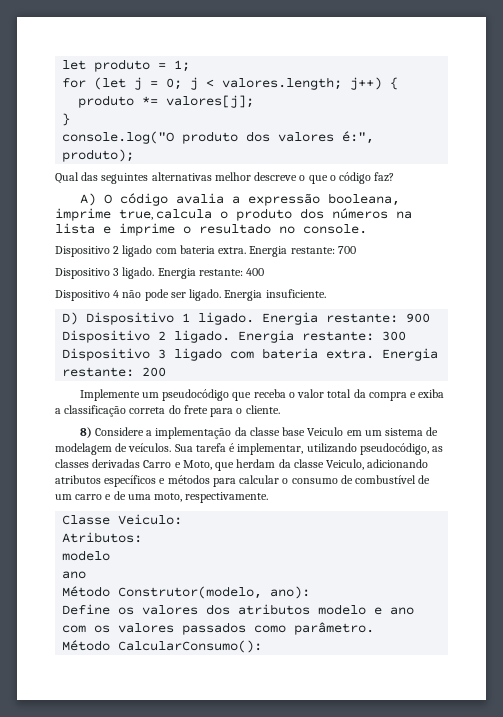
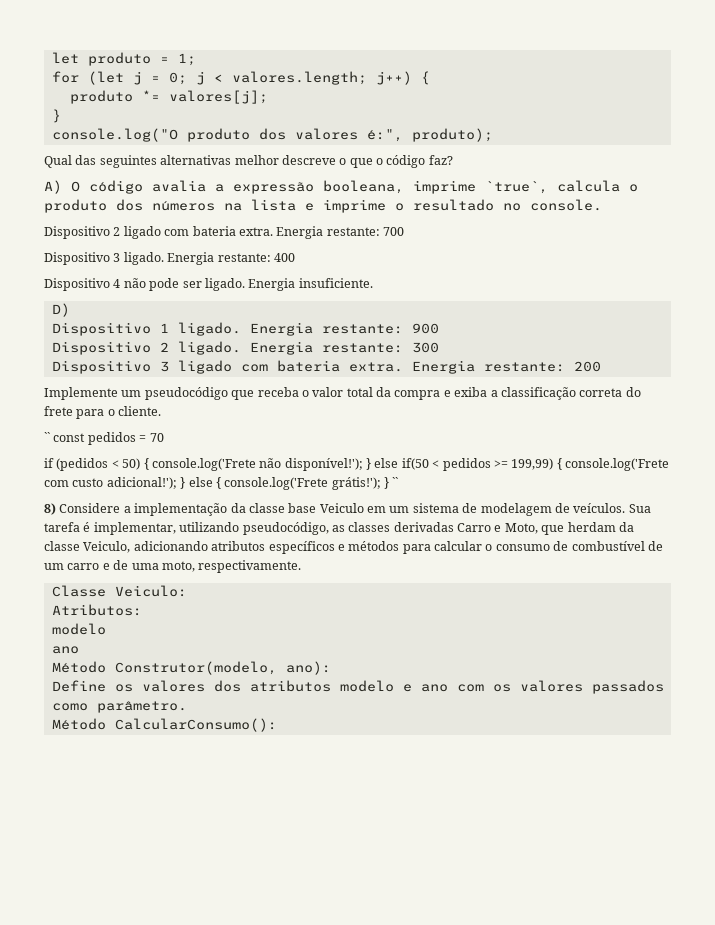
- A) O código avalia a expressão booleana, imprime true, calcula o produto dos números na lista e imprime o resultado no console.
+ A) O código avalia a expressão booleana, imprime `true`, calcula o produto dos números na lista e imprime o resultado no console.
- D) Dispositivo 1 ligado.
+ D)
+ Dispositivo 1 ligado.
+ `` const pedidos = 70
+ if (pedidos < 50) { console.log('Frete não disponível!'); } else if(50 < pedidos >= 199,99) { console.log('Frete com custo adicional!'); } else { console.log('Frete grátis!'); } ``

